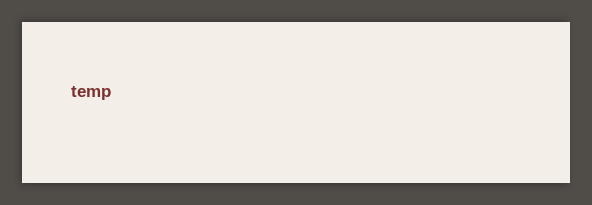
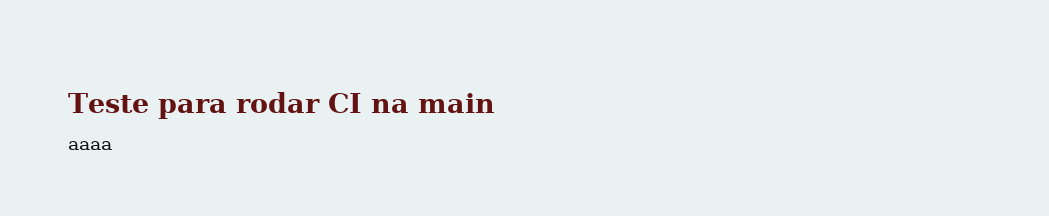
- temp
+ Teste para rodar CI na main
+ aaaa

